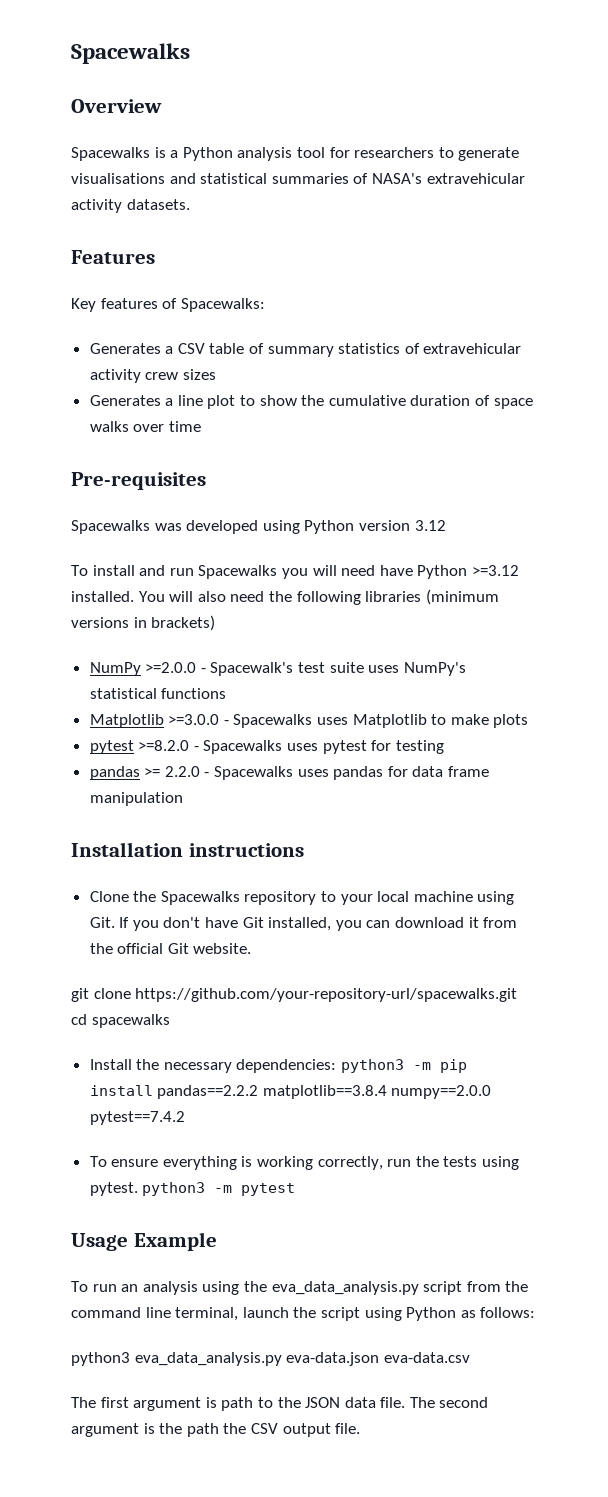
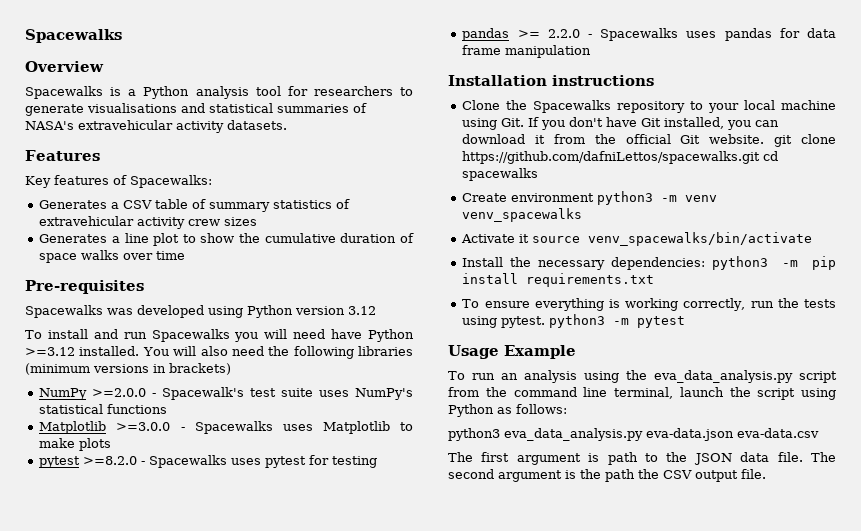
- Clone the Spacewalks repository to your local machine using Git. If you don't have Git installed, you can download it from the official Git website.
- git clone https://github.com/your-repository-url/spacewalks.git cd spacewalks
+ Clone the Spacewalks repository to your local machine using Git. If you don't have Git installed, you can download it from the official Git website. git clone https://github.com/dafniLettos/spacewalks.git cd spacewalks
+ Create environment python3 -m venv venv_spacewalks
+ Activate it source venv_spacewalks/bin/activate
- Install the necessary dependencies: python3 -m pip install pandas==2.2.2 matplotlib==3.8.4 numpy==2.0.0 pytest==7.4.2
+ Install the necessary dependencies: python3 -m pip install requirements.txt

